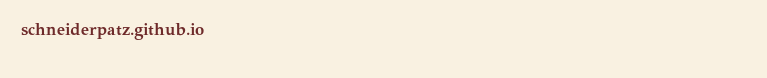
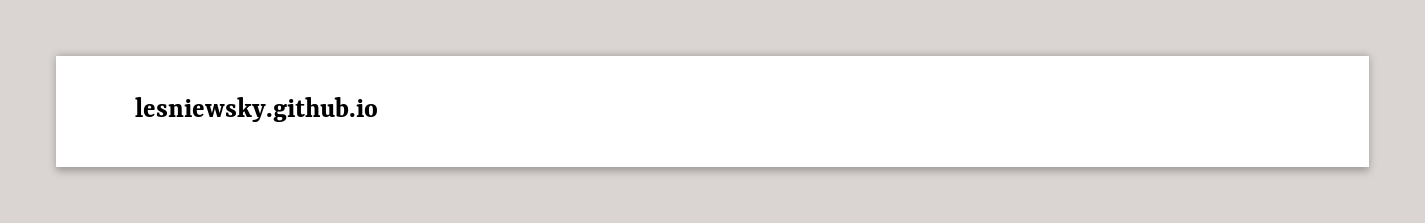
- schneiderpatz.github.io
+ lesniewsky.github.io

